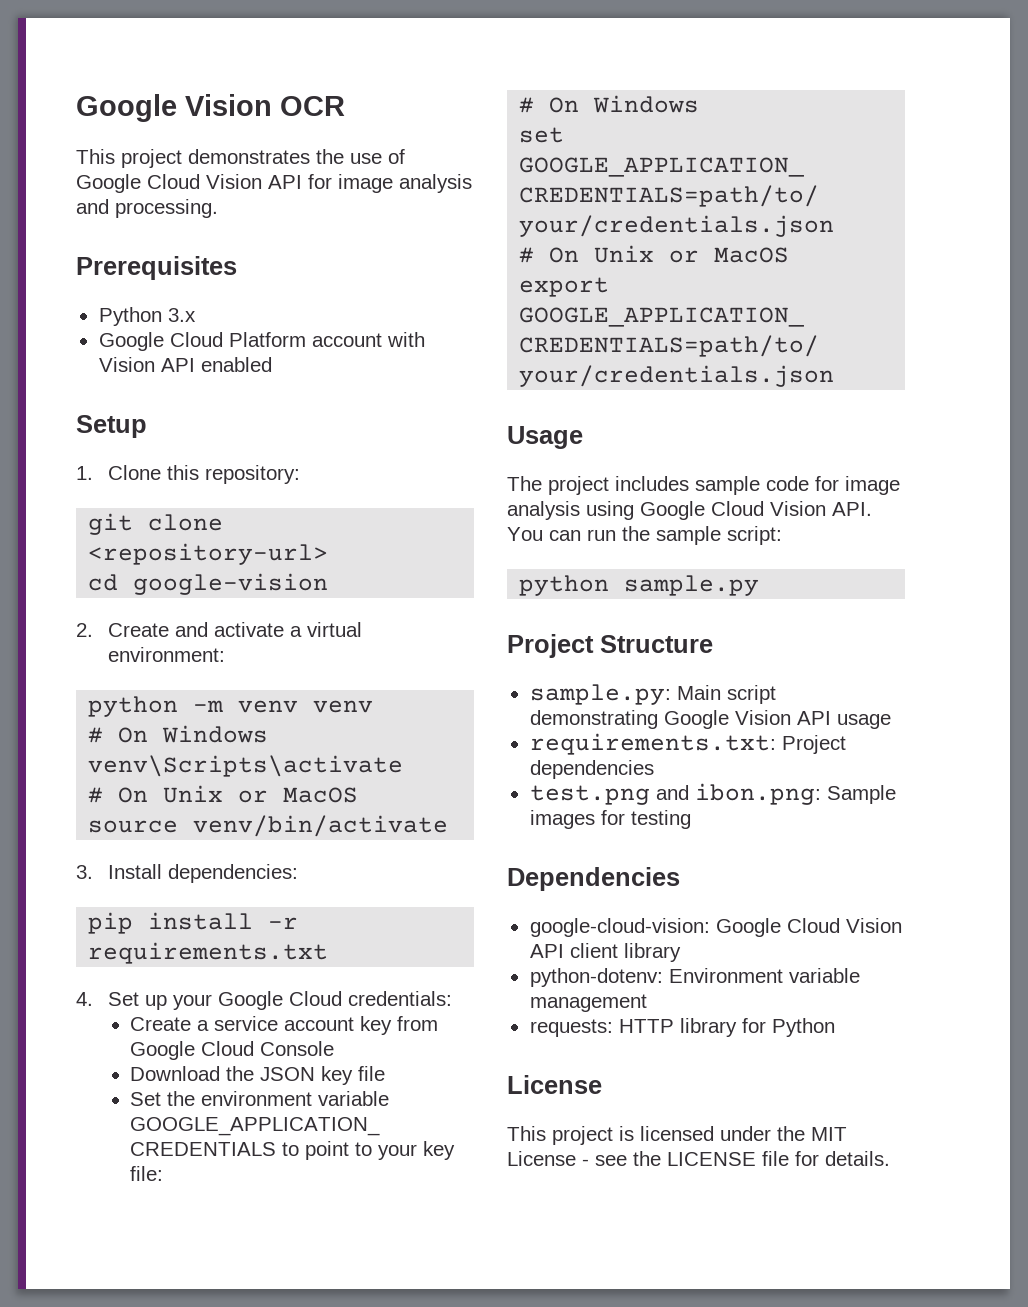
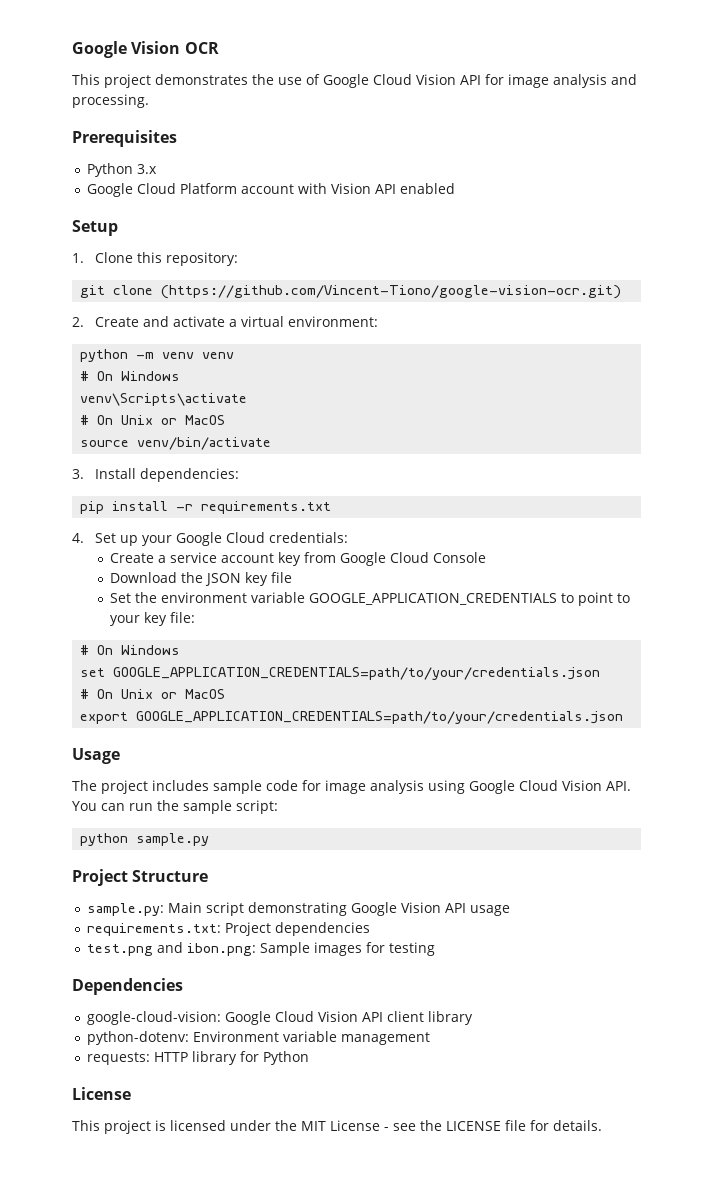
- git clone <repository-url>
- cd google-vision
+ git clone (https://github.com/Vincent-Tiono/google-vision-ocr.git)

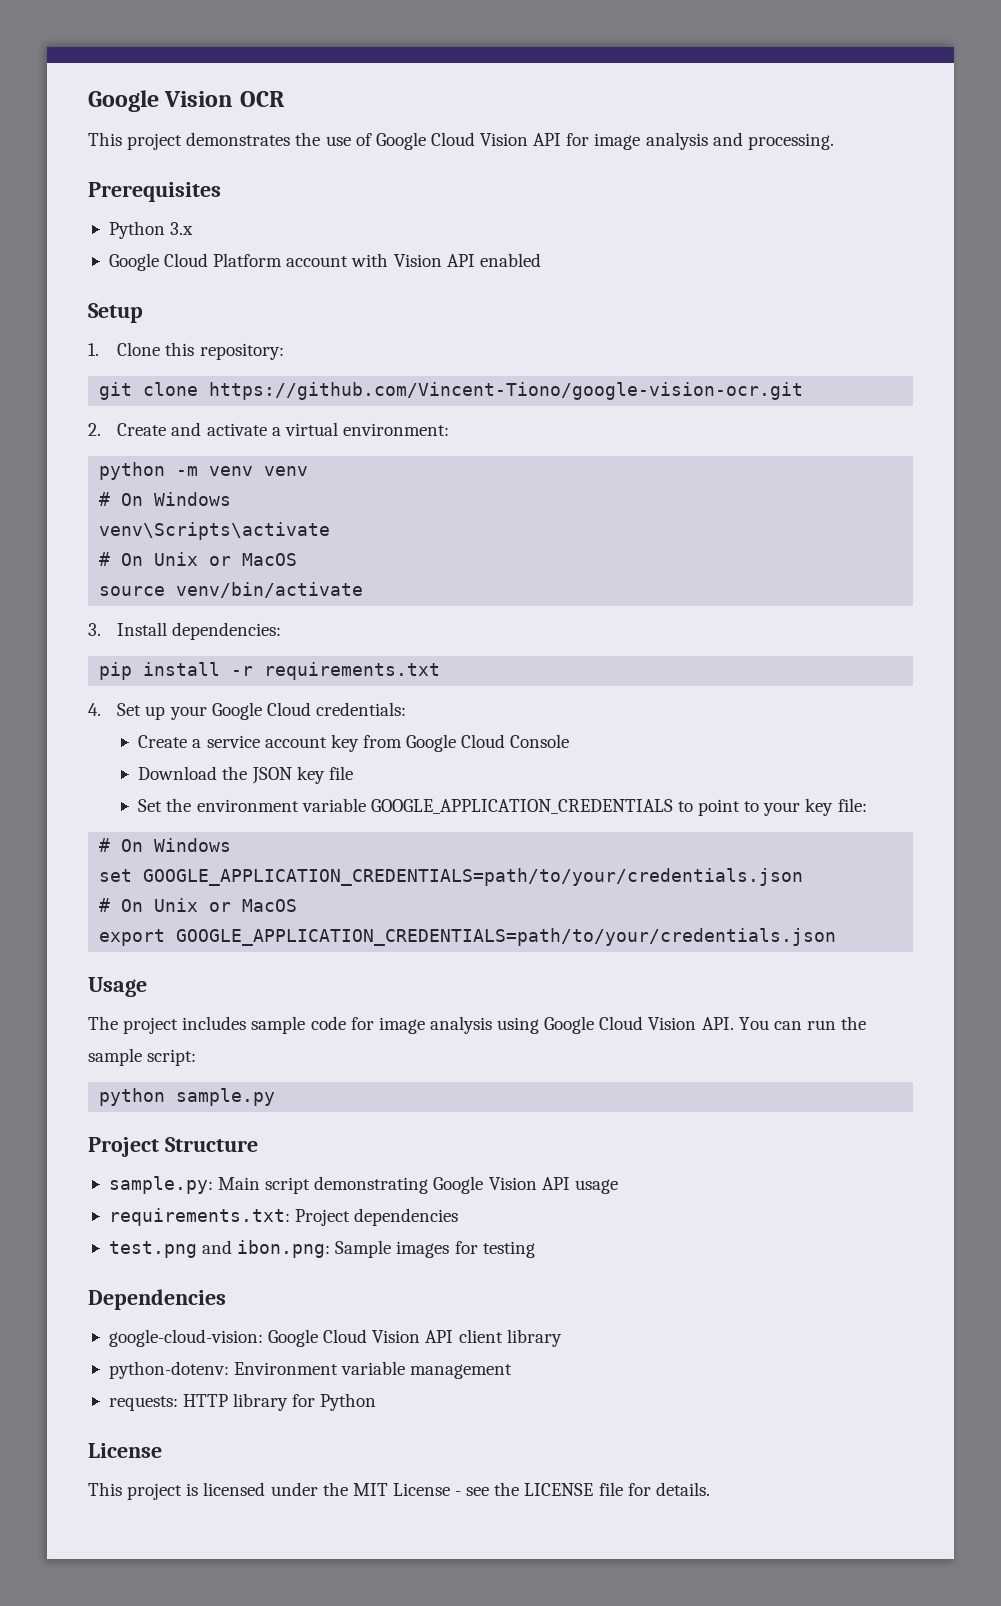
- git clone (https://github.com/Vincent-Tiono/google-vision-ocr.git)
+ git clone https://github.com/Vincent-Tiono/google-vision-ocr.git

